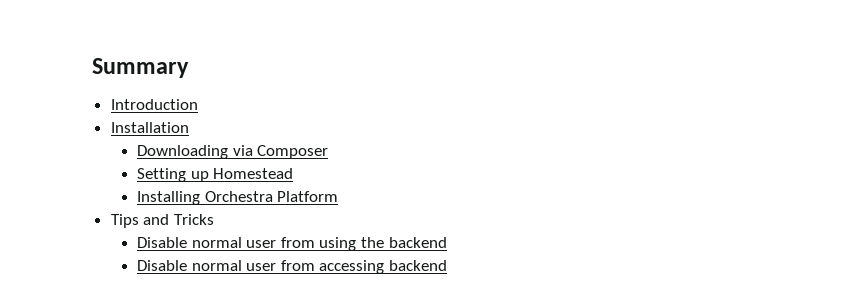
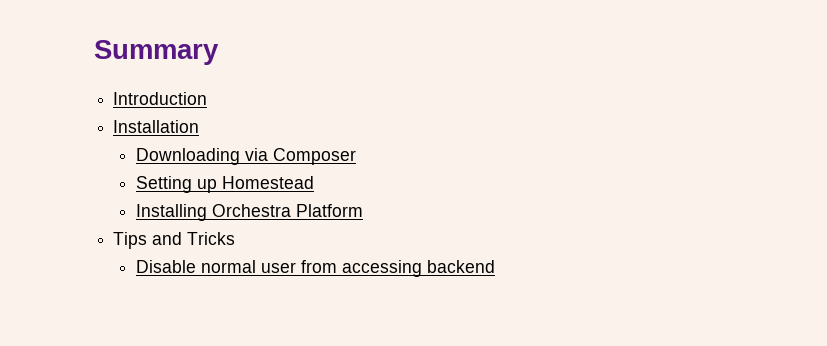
- Disable normal user from using the backend

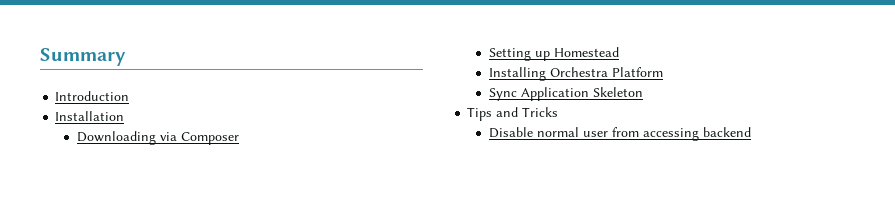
+ Sync Application Skeleton

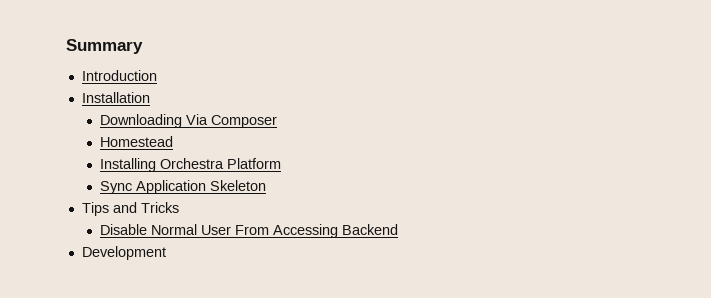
- Downloading via Composer
+ Downloading Via Composer
- Setting up Homestead
+ Homestead
- Disable normal user from accessing backend
+ Disable Normal User From Accessing Backend
+ Development

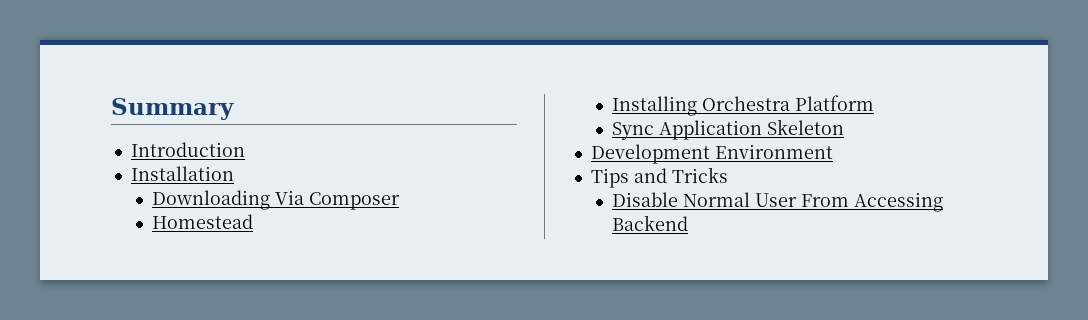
+ Development Environment
- Development

